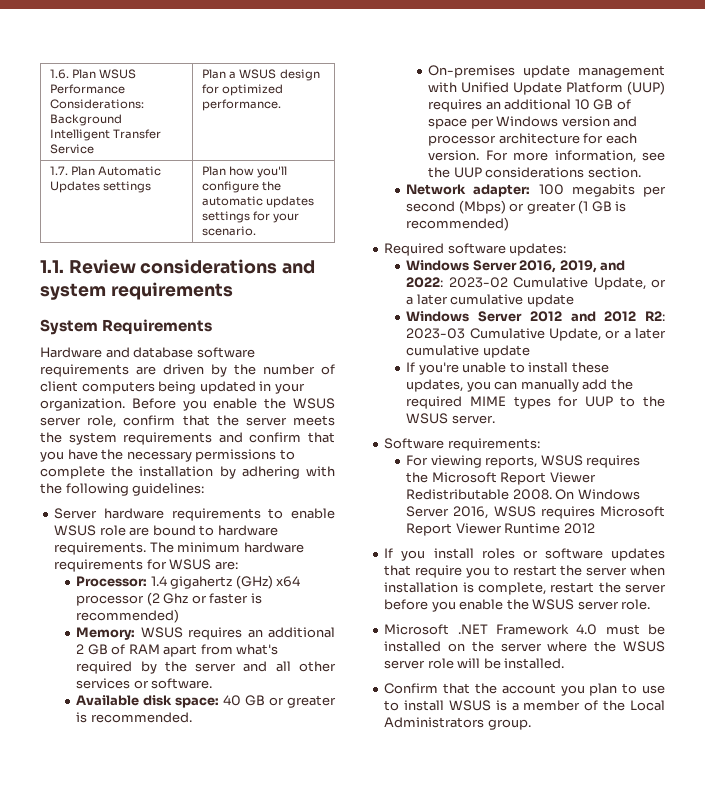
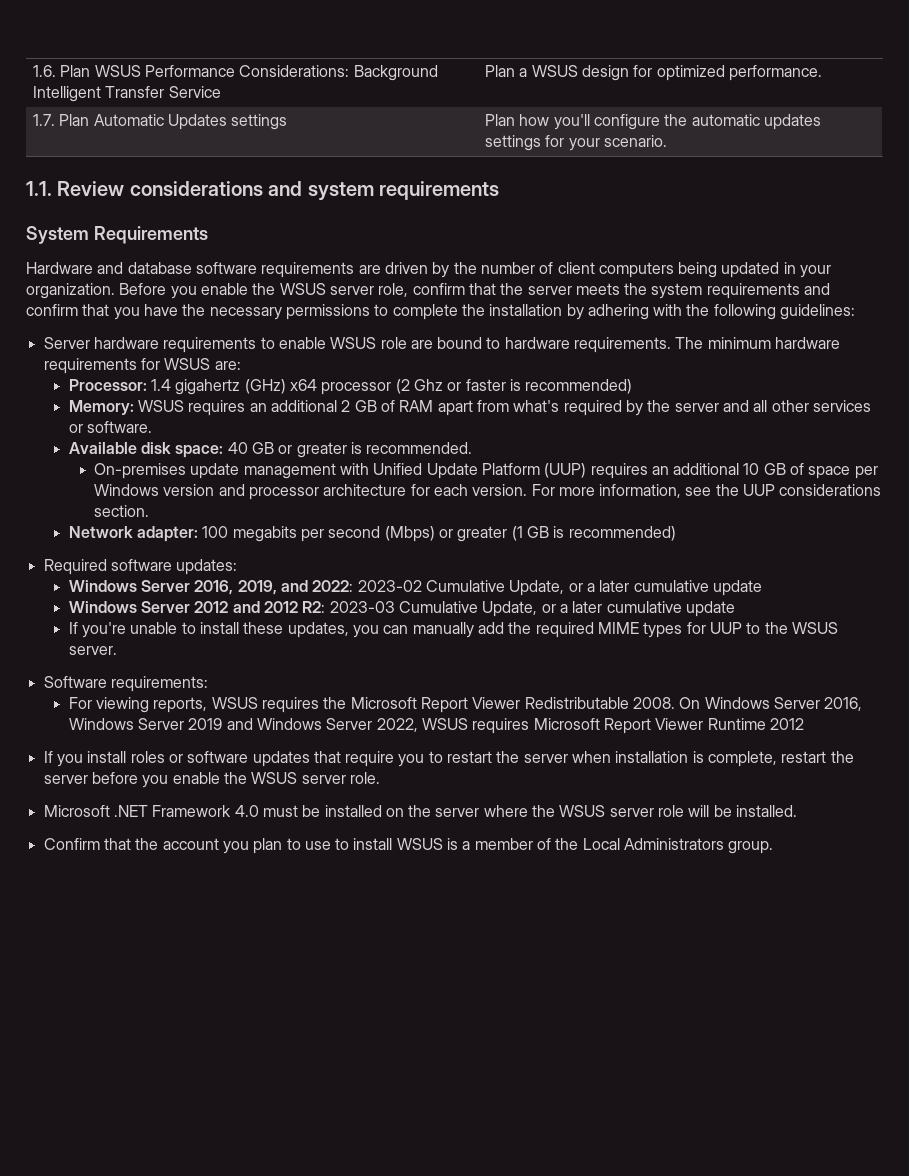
- On Windows Server 2016, WSUS requires Microsoft Report Viewer Runtime 2012
+ On Windows Server 2016, Windows Server 2019 and Windows Server 2022, WSUS requires Microsoft Report Viewer Runtime 2012

